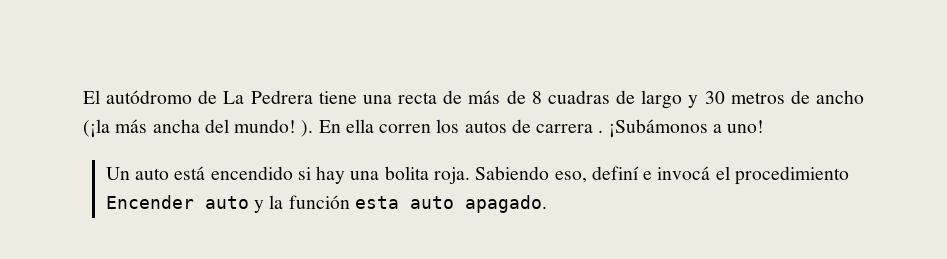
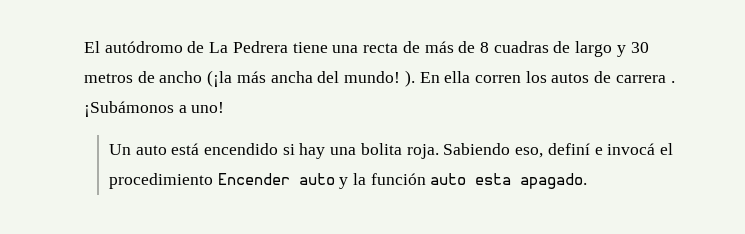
- Sabiendo eso, definí e invocá el procedimiento Encender auto y la función esta auto apagado.
+ Sabiendo eso, definí e invocá el procedimiento Encender auto y la función auto esta apagado.

